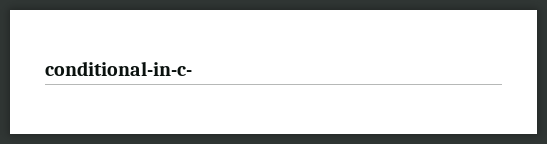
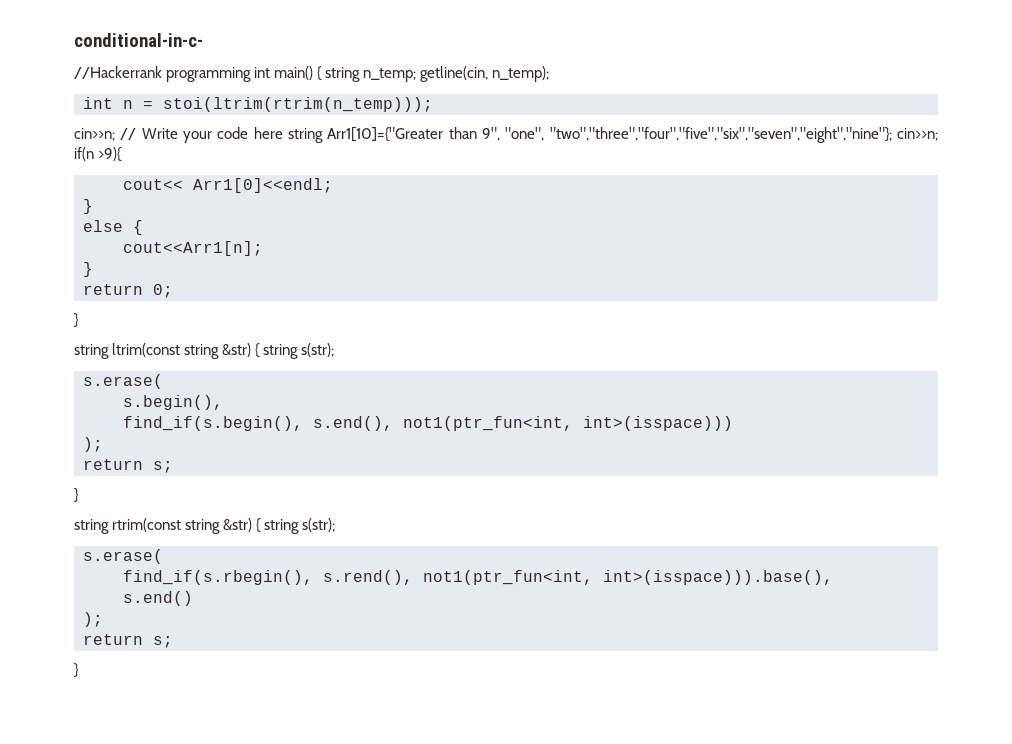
+ //Hackerrank programming int main() { string n_temp; getline(cin, n_temp);
+ int n = stoi(ltrim(rtrim(n_temp)));
+ cin>>n; // Write your code here string Arr1[10]={"Greater than 9", "one", "two","three","four","five","six","seven","eight","nine"}; cin>>n; if(n >9){
+ cout<< Arr1[0]<<endl;
+ }
+ else {
+ cout<<Arr1[n];
+ }
+ return 0;
+ }
+ string ltrim(const string &str) { string s(str);
+ s.erase(
+ s.begin(),
+ find_if(s.begin(), s.end(), not1(ptr_fun<int, int>(isspace)))
+ );
+ return s;
+ }
+ string rtrim(const string &str) { string s(str);
+ s.erase(
+ find_if(s.rbegin(), s.rend(), not1(ptr_fun<int, int>(isspace))).base(),
+ s.end()
+ );
+ return s;
+ }

